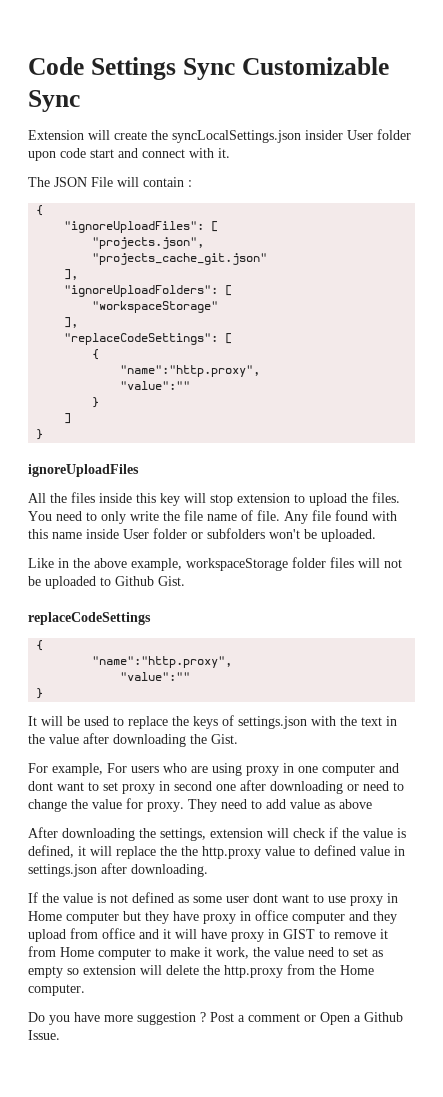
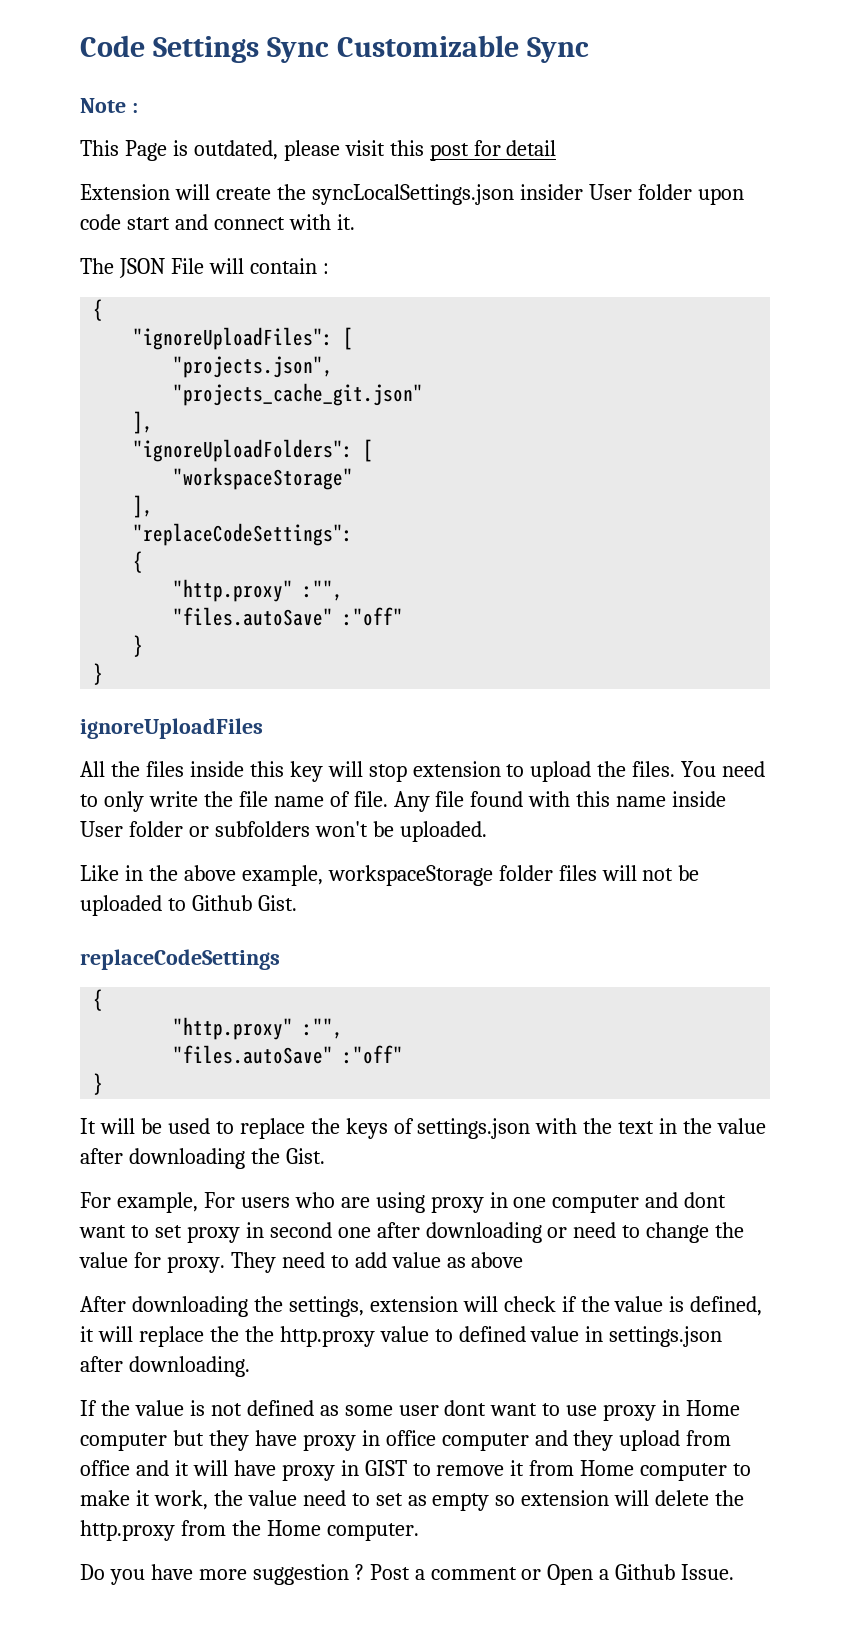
+ Note :
+ This Page is outdated, please visit this post for detail
- "replaceCodeSettings": [
+ "replaceCodeSettings":
  {
- "name":"http.proxy",
- "value":""
+ "http.proxy" :"",
+ "files.autoSave" :"off"
  }
- ]
  replaceCodeSettings
  {
- "name":"http.proxy",
- "value":""
+ "http.proxy" :"",
+ "files.autoSave" :"off"

